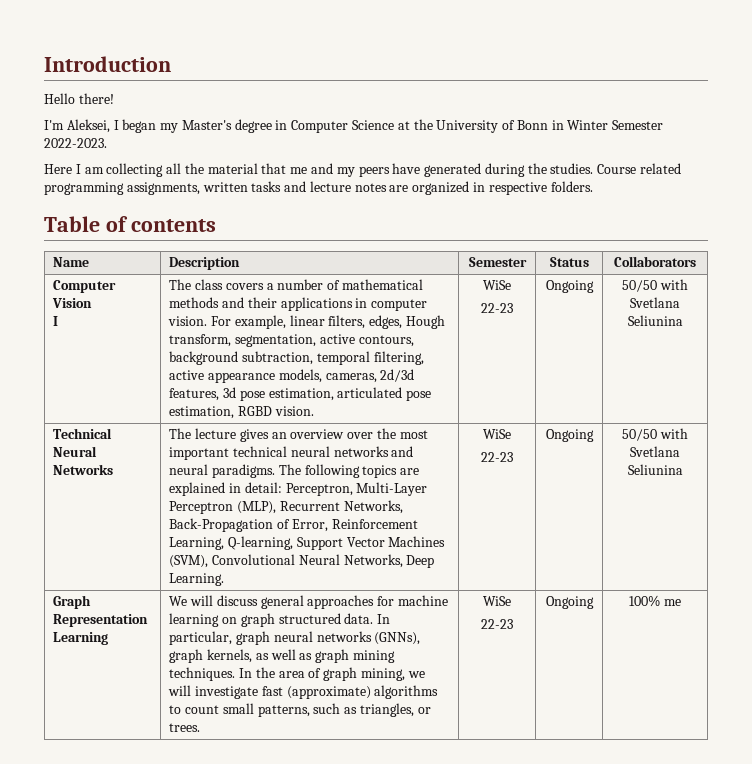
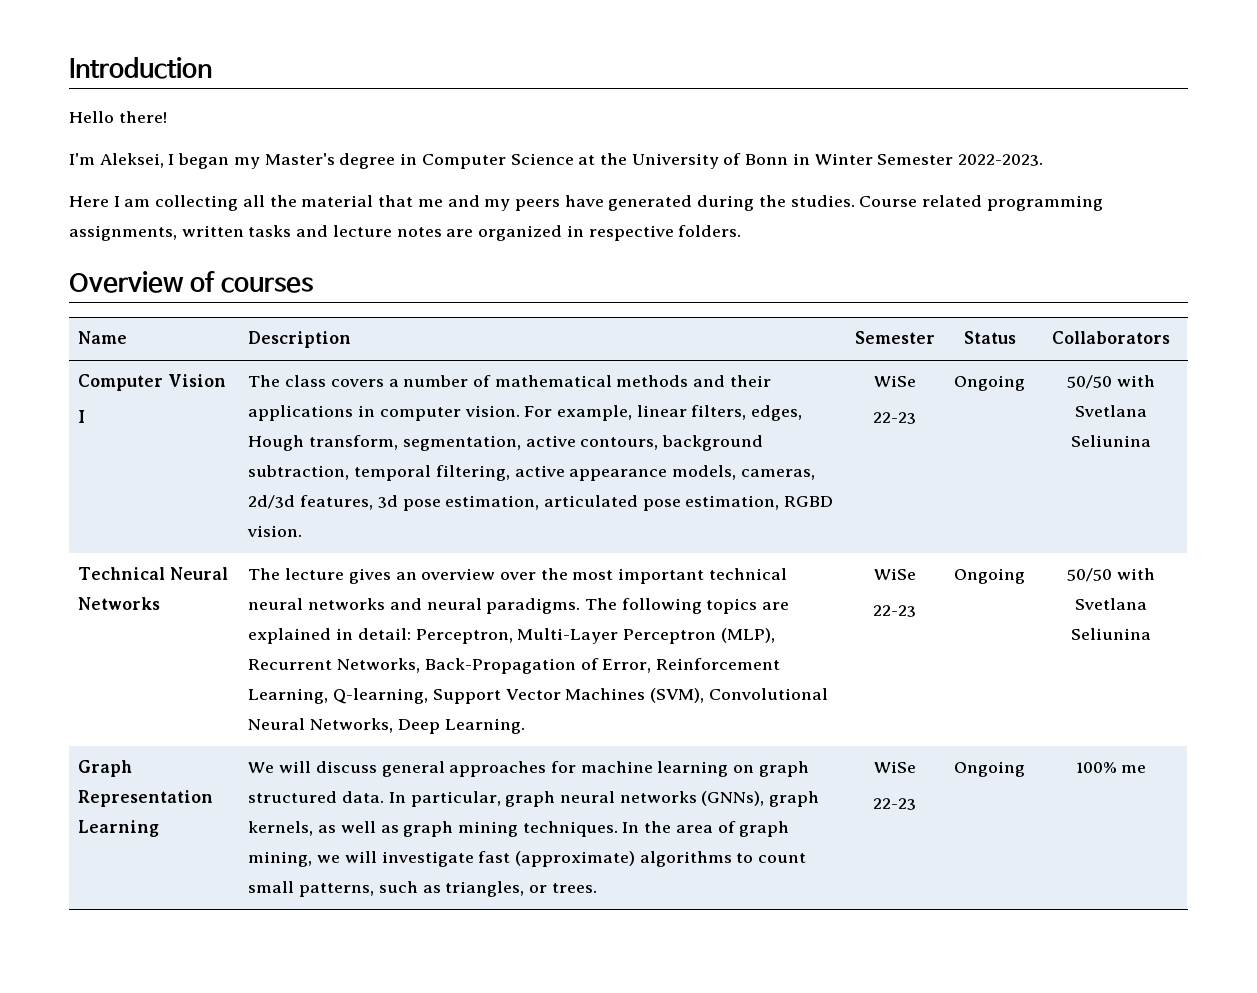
- Table of contents
+ Overview of courses

